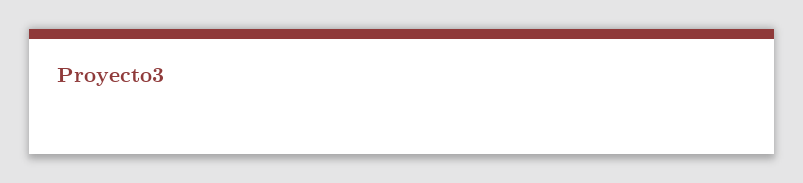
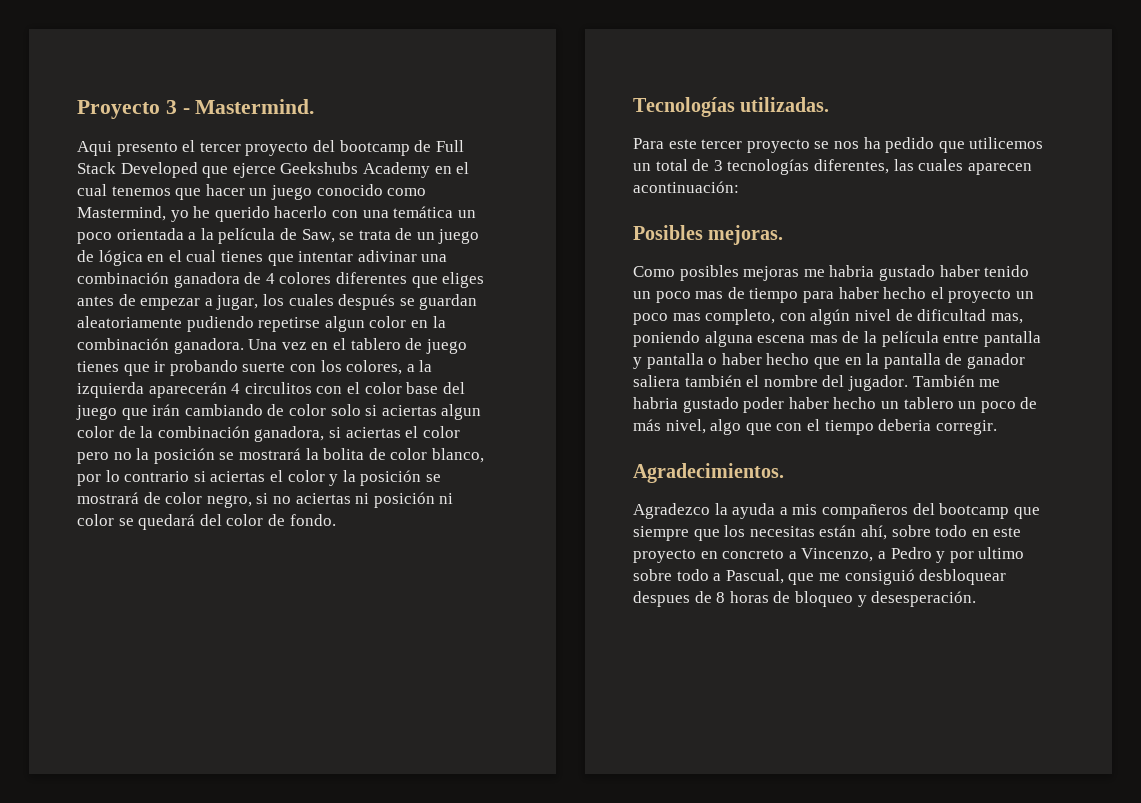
- Proyecto3
+ Proyecto 3 - Mastermind.
+ Aqui presento el tercer proyecto del bootcamp de Full Stack Developed que ejerce Geekshubs Academy en el cual tenemos que hacer un juego conocido como Mastermind, yo he querido hacerlo con una temática un poco orientada a la película de Saw, se trata de un juego de lógica en el cual tienes que intentar adivinar una combinación ganadora de 4 colores diferentes que eliges antes de empezar a jugar, los cuales después se guardan aleatoriamente pudiendo repetirse algun color en la combinación ganadora. Una vez en el tablero de juego tienes que ir probando suerte con los colores, a la izquierda aparecerán 4 circulitos con el color base del juego que irán cambiando de color solo si aciertas algun color de la combinación ganadora, si aciertas el color pero no la posición se mostrará la bolita de color blanco, por lo contrario si aciertas el color y la posición se mostrará de color negro, si no aciertas ni posición ni color se quedará del color de fondo.
+ Tecnologías utilizadas.
+ Para este tercer proyecto se nos ha pedido que utilicemos un total de 3 tecnologías diferentes, las cuales aparecen acontinuación:
+ Posibles mejoras.
+ Como posibles mejoras me habria gustado haber tenido un poco mas de tiempo para haber hecho el proyecto un poco mas completo, con algún nivel de dificultad mas, poniendo alguna escena mas de la película entre pantalla y pantalla o haber hecho que en la pantalla de ganador saliera también el nombre del jugador. También me habria gustado poder haber hecho un tablero un poco de más nivel, algo que con el tiempo deberia corregir.
+ Agradecimientos.
+ Agradezco la ayuda a mis compañeros del bootcamp que siempre que los necesitas están ahí, sobre todo en este proyecto en concreto a Vincenzo, a Pedro y por ultimo sobre todo a Pascual, que me consiguió desbloquear despues de 8 horas de bloqueo y desesperación.

